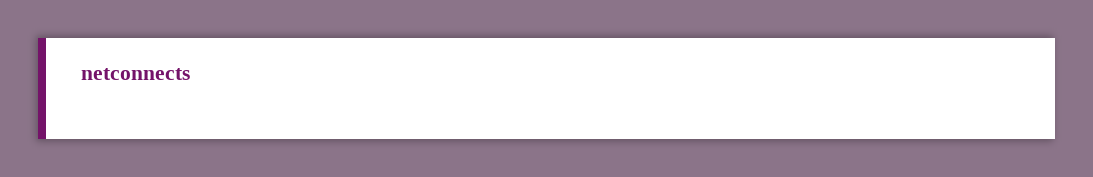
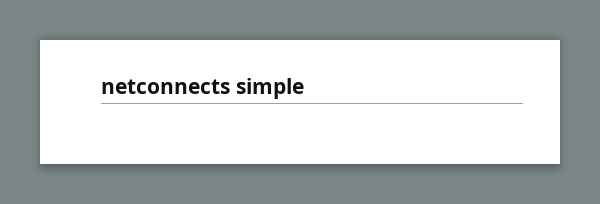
- netconnects
+ netconnects simple

